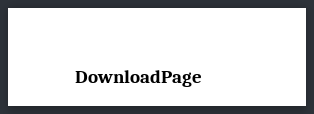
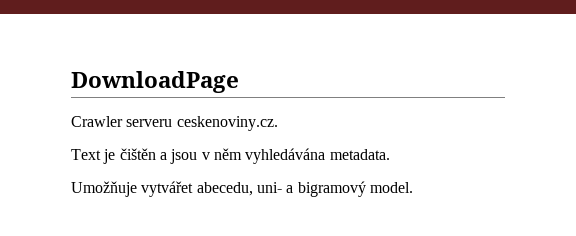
+ Crawler serveru ceskenoviny.cz.
+ Text je čištěn a jsou v něm vyhledávána metadata.
+ Umožňuje vytvářet abecedu, uni- a bigramový model.

